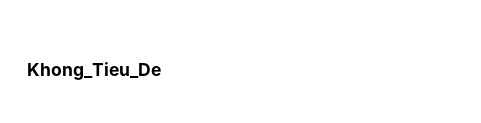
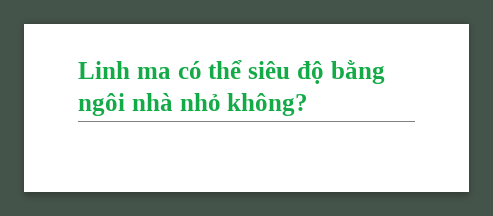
- Khong_Tieu_De
+ Linh ma có thể siêu độ bằng ngôi nhà nhỏ không?

